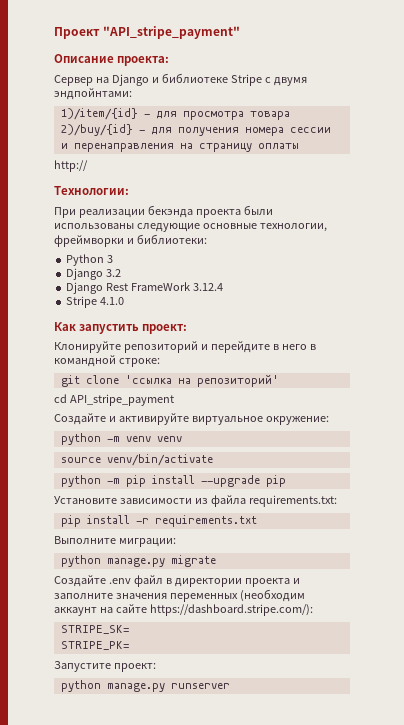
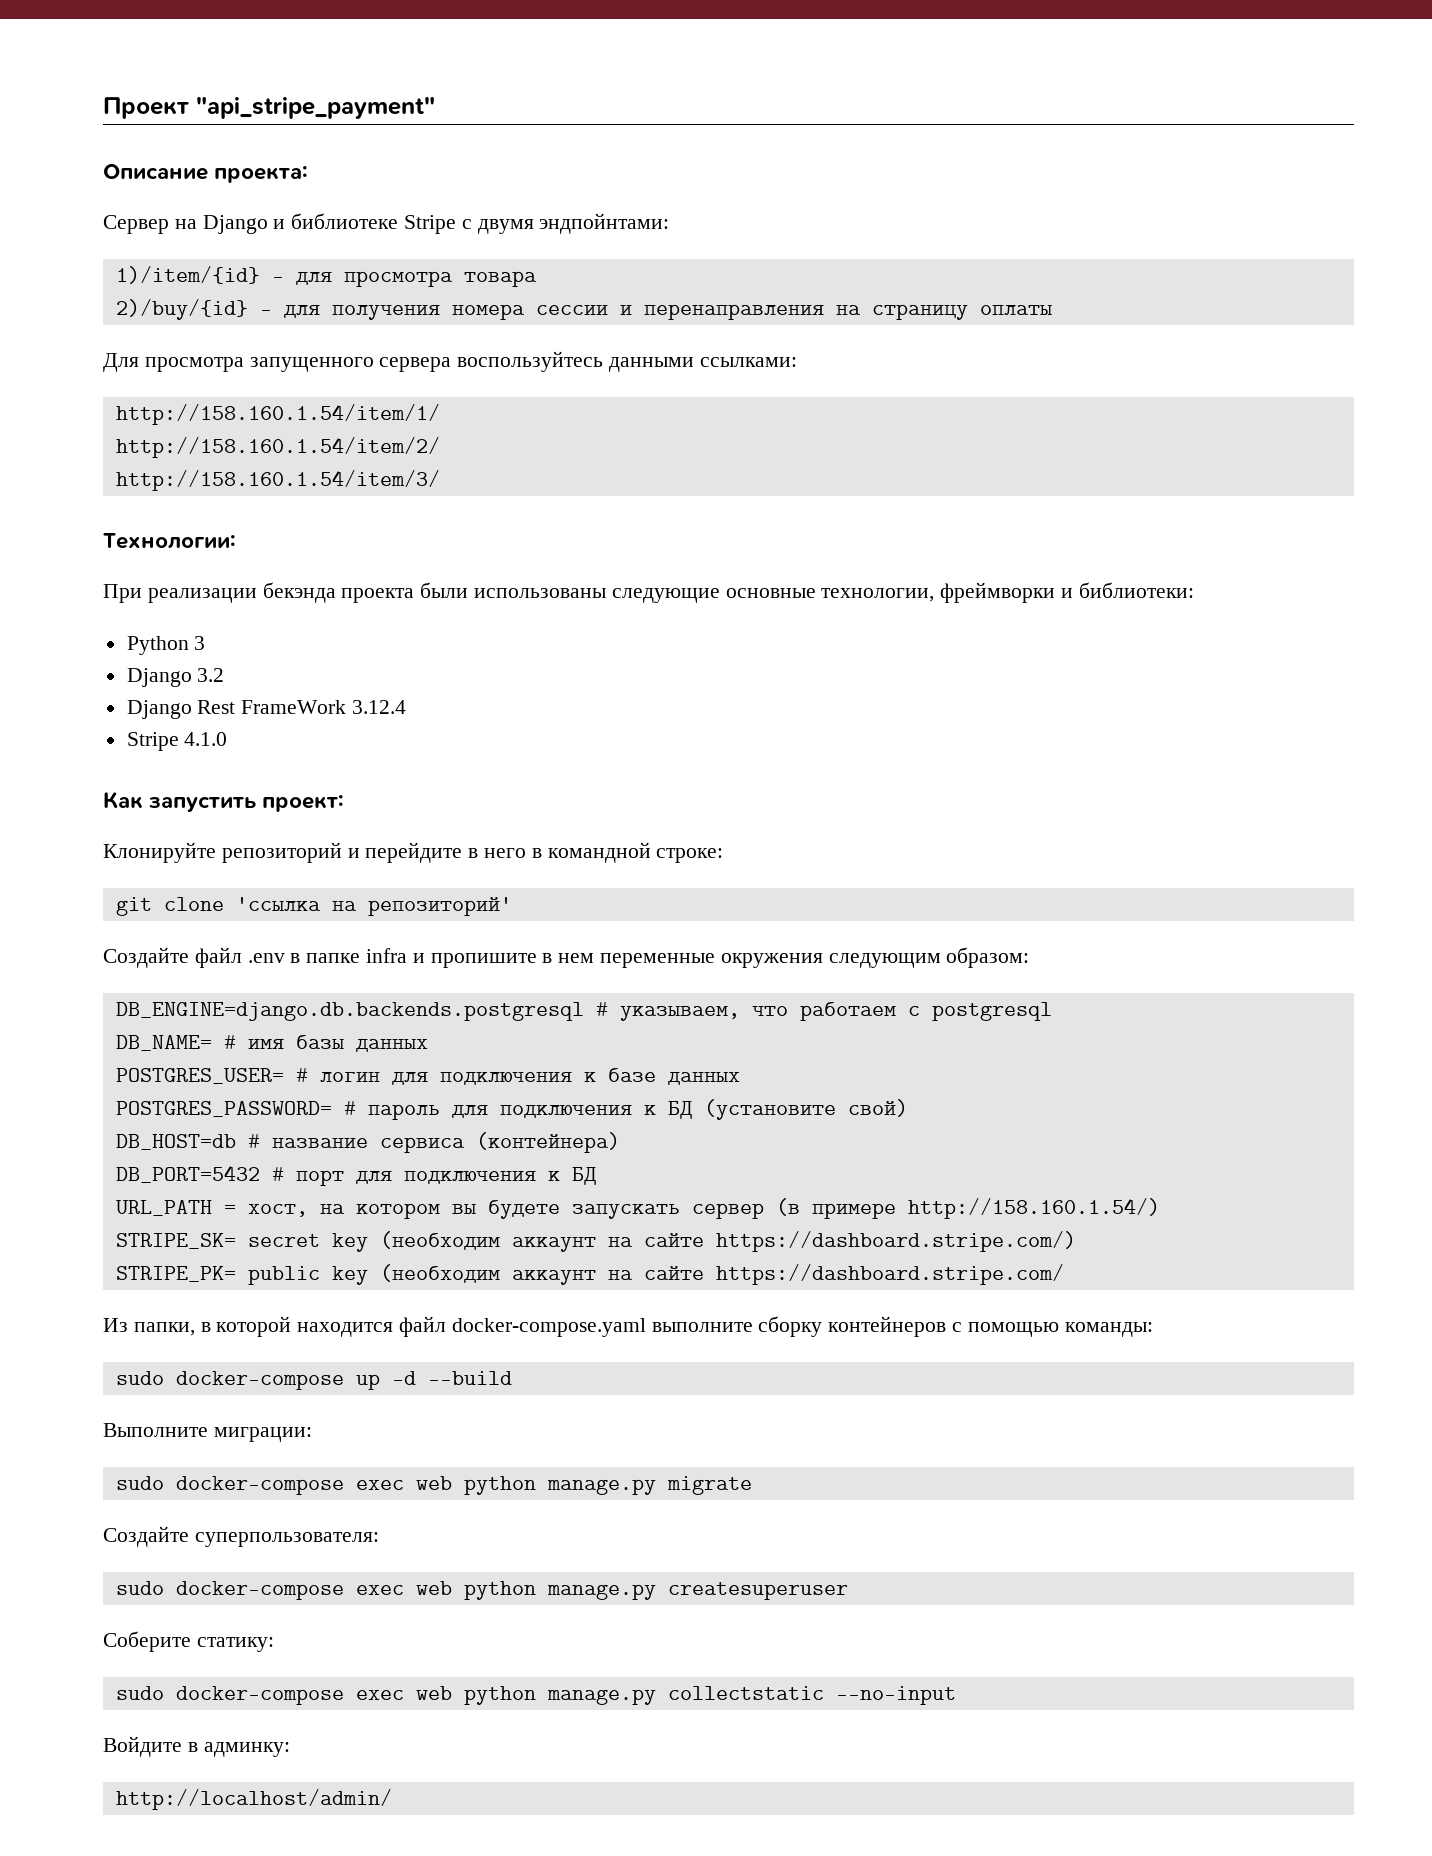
- Проект "API_stripe_payment"
+ Проект "api_stripe_payment"
- http://
+ Для просмотра запущенного сервера воспользуйтесь данными ссылками:
+ http://158.160.1.54/item/1/
+ http://158.160.1.54/item/2/
+ http://158.160.1.54/item/3/
- cd API_stripe_payment
- Cоздайте и активируйте виртуальное окружение:
- python -m venv venv
- source venv/bin/activate
- python -m pip install --upgrade pip
- Установите зависимости из файла requirements.txt:
- pip install -r requirements.txt
+ Создайте файл .env в папке infra и пропишите в нем переменные окружения следующим образом:
+ DB_ENGINE=django.db.backends.postgresql # указываем, что работаем с postgresql
+ DB_NAME= # имя базы данных
+ POSTGRES_USER= # логин для подключения к базе данных
+ POSTGRES_PASSWORD= # пароль для подключения к БД (установите свой)
+ DB_HOST=db # название сервиса (контейнера)
+ DB_PORT=5432 # порт для подключения к БД
+ URL_PATH = хост, на котором вы будете запускать сервер (в примере http://158.160.1.54/)
+ STRIPE_SK= secret key (необходим аккаунт на сайте https://dashboard.stripe.com/)
+ STRIPE_PK= public key (необходим аккаунт на сайте https://dashboard.stripe.com/
+ Из папки, в которой находится файл docker-compose.yaml выполните сборку контейнеров с помощью команды:
+ sudo docker-compose up -d --build
  Выполните миграции:
- python manage.py migrate
- Создайте .env файл в директории проекта и заполните значения переменных (необходим аккаунт на сайте https://dashboard.stripe.com/):
- STRIPE_SK=
- STRIPE_PK=
- Запустите проект:
- python manage.py runserver
+ sudo docker-compose exec web python manage.py migrate
+ Создайте суперпользователя:
+ sudo docker-compose exec web python manage.py createsuperuser
+ Соберите статику:
+ sudo docker-compose exec web python manage.py collectstatic --no-input
+ Войдите в админку:
+ http://localhost/admin/

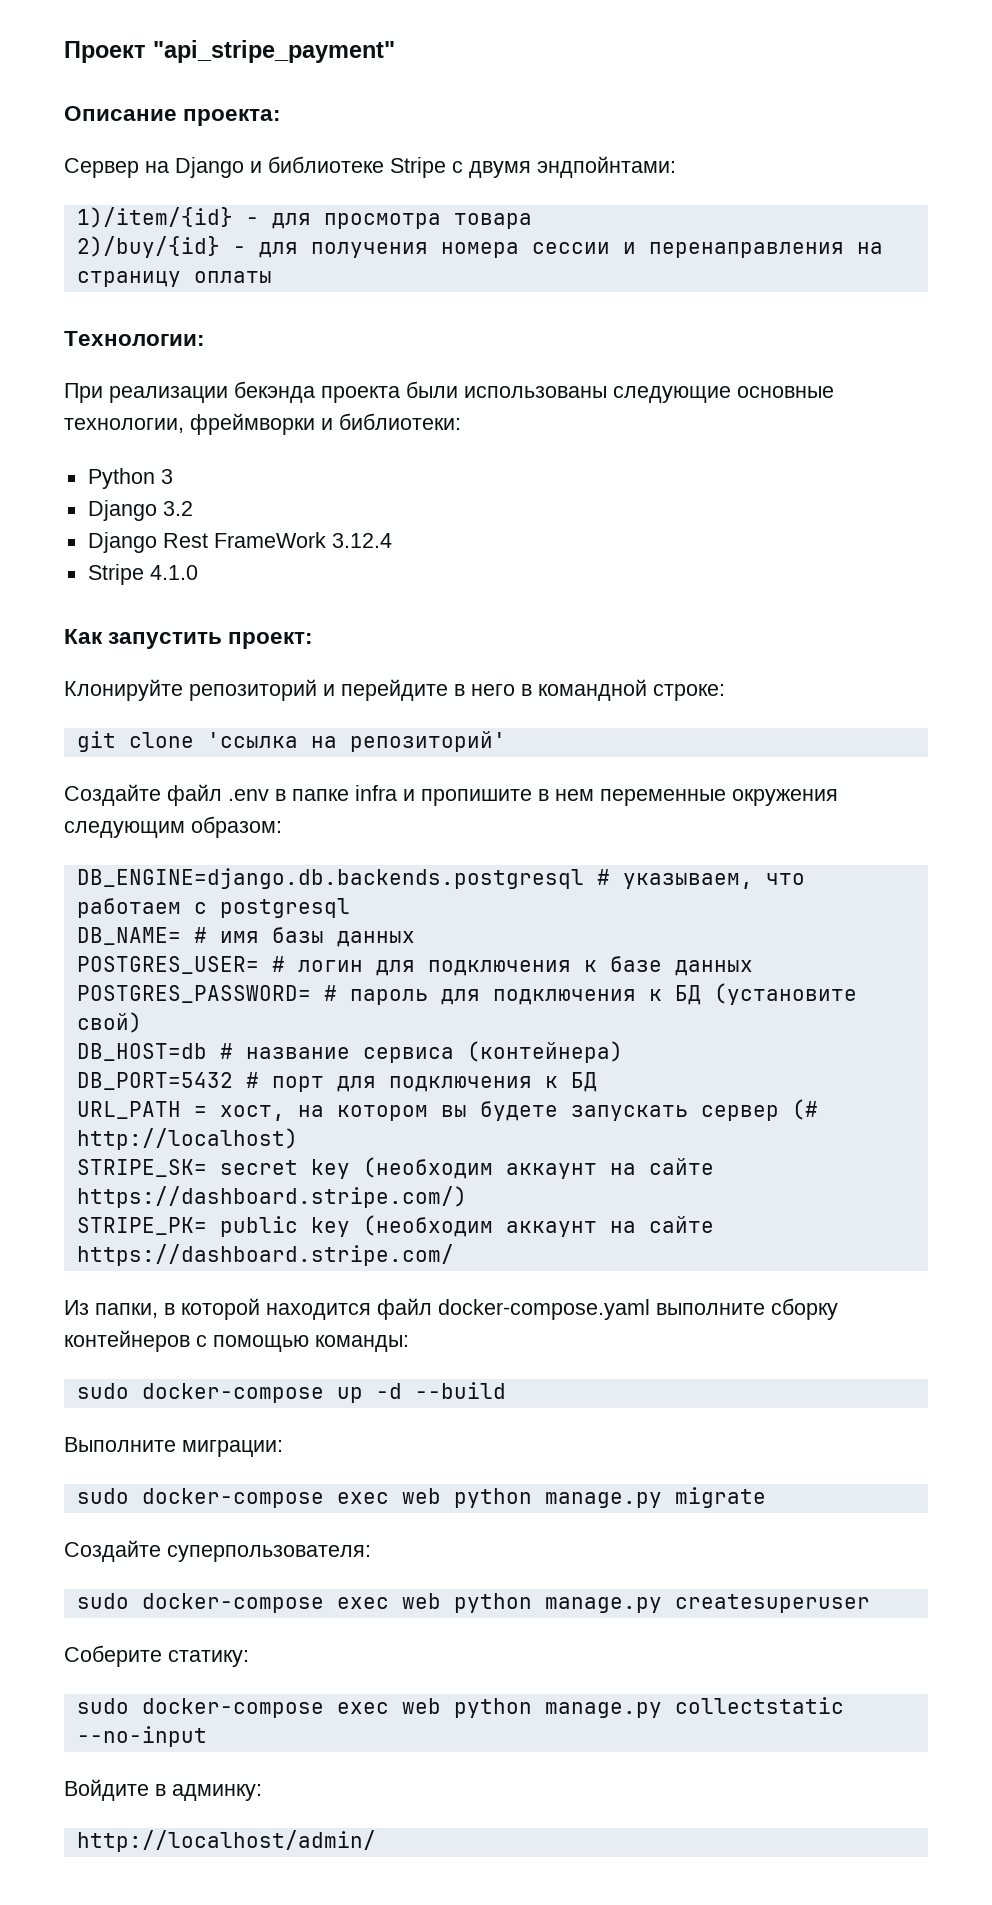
- Для просмотра запущенного сервера воспользуйтесь данными ссылками:
- http://158.160.1.54/item/1/
- http://158.160.1.54/item/2/
- http://158.160.1.54/item/3/
- URL_PATH = хост, на котором вы будете запускать сервер (в примере http://158.160.1.54/)
+ URL_PATH = хост, на котором вы будете запускать сервер (# http://localhost)

